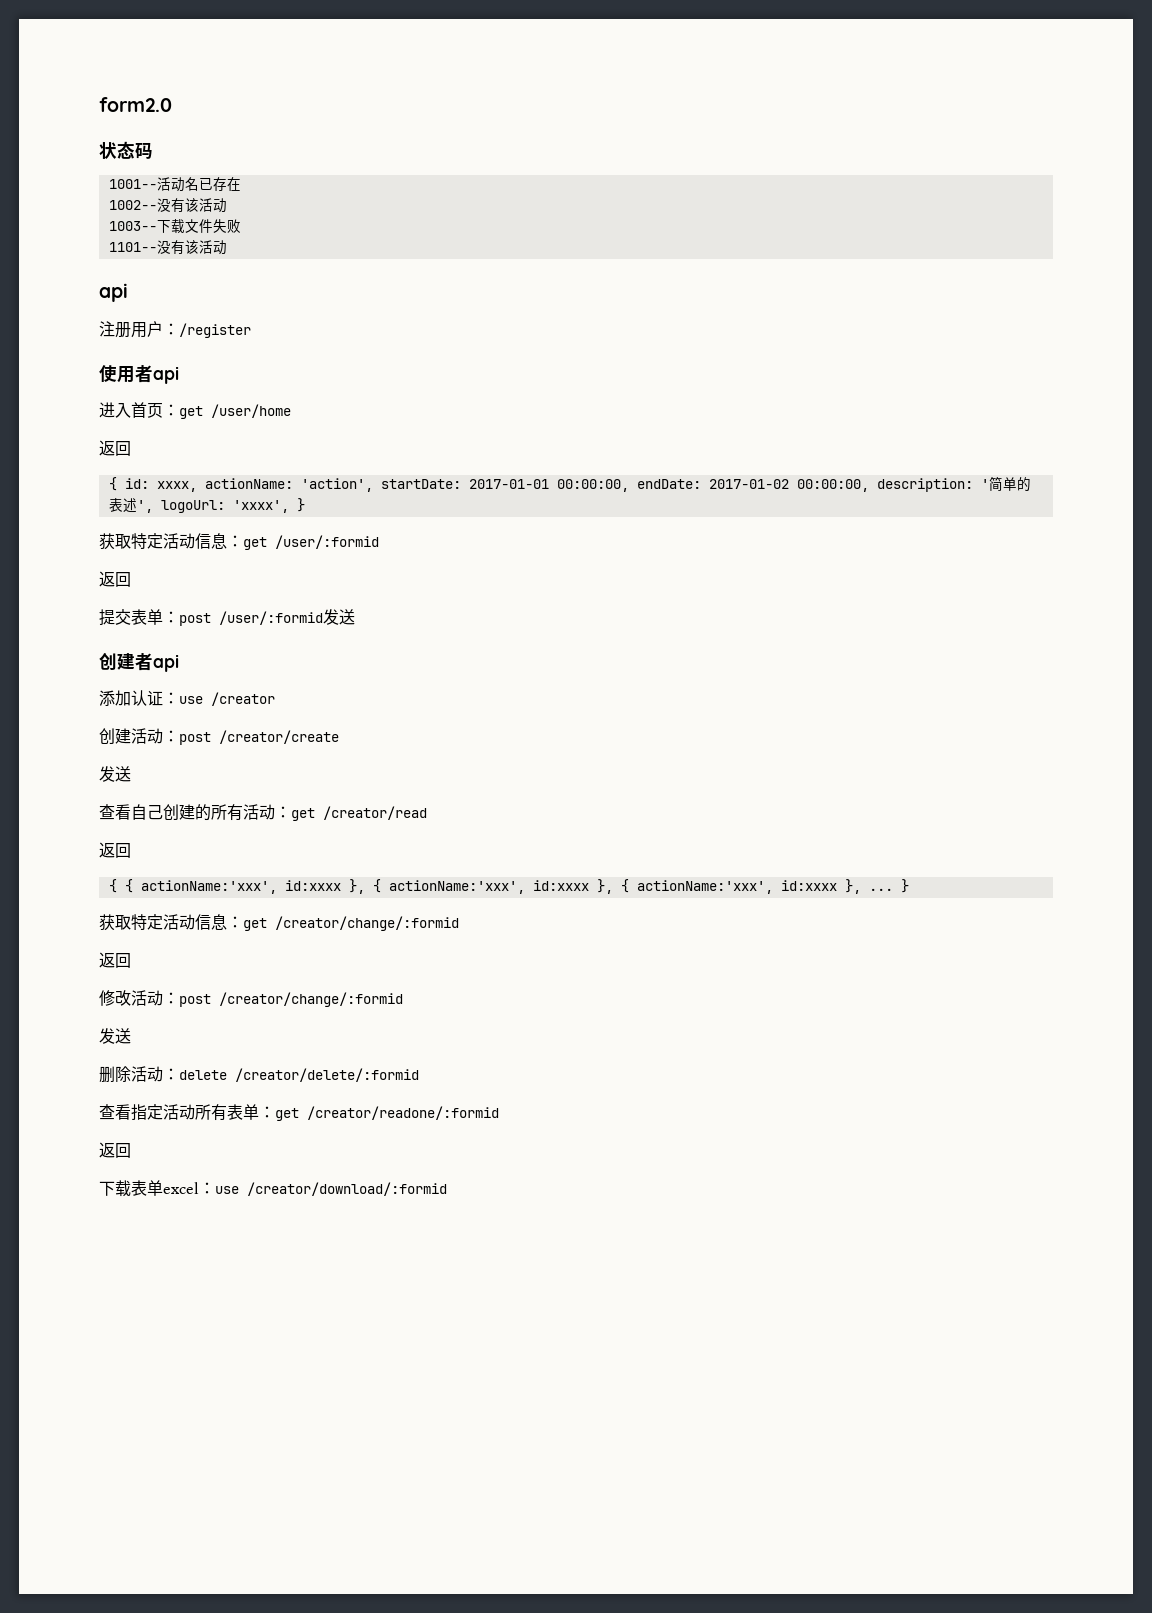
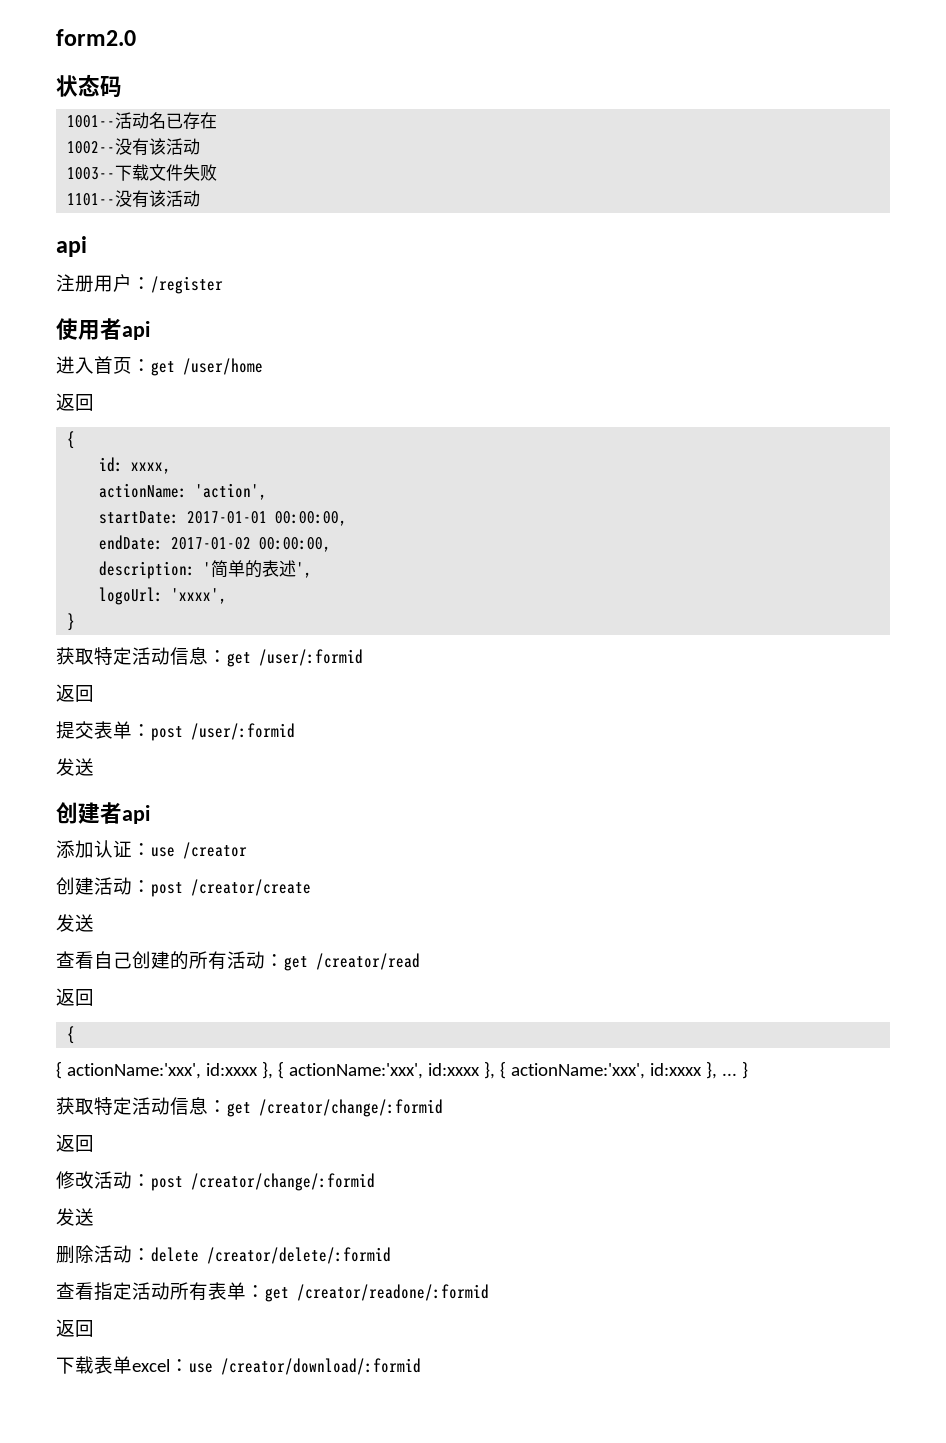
  进入首页：get /user/home
  返回
- { id: xxxx, actionName: 'action', startDate: 2017-01-01 00:00:00, endDate: 2017-01-02 00:00:00, description: '简单的表述', logoUrl: 'xxxx', }
+ {
+ id: xxxx,
+ actionName: 'action',
+ startDate: 2017-01-01 00:00:00,
+ endDate: 2017-01-02 00:00:00,
+ description: '简单的表述',
+ logoUrl: 'xxxx',
+ }
- 提交表单：post /user/:formid发送
+ 提交表单：post /user/:formid
+ 发送
  查看自己创建的所有活动：get /creator/read
  返回
- { { actionName:'xxx', id:xxxx }, { actionName:'xxx', id:xxxx }, { actionName:'xxx', id:xxxx }, ...
+ {
+ { actionName:'xxx', id:xxxx }, { actionName:'xxx', id:xxxx }, { actionName:'xxx', id:xxxx }, ...

